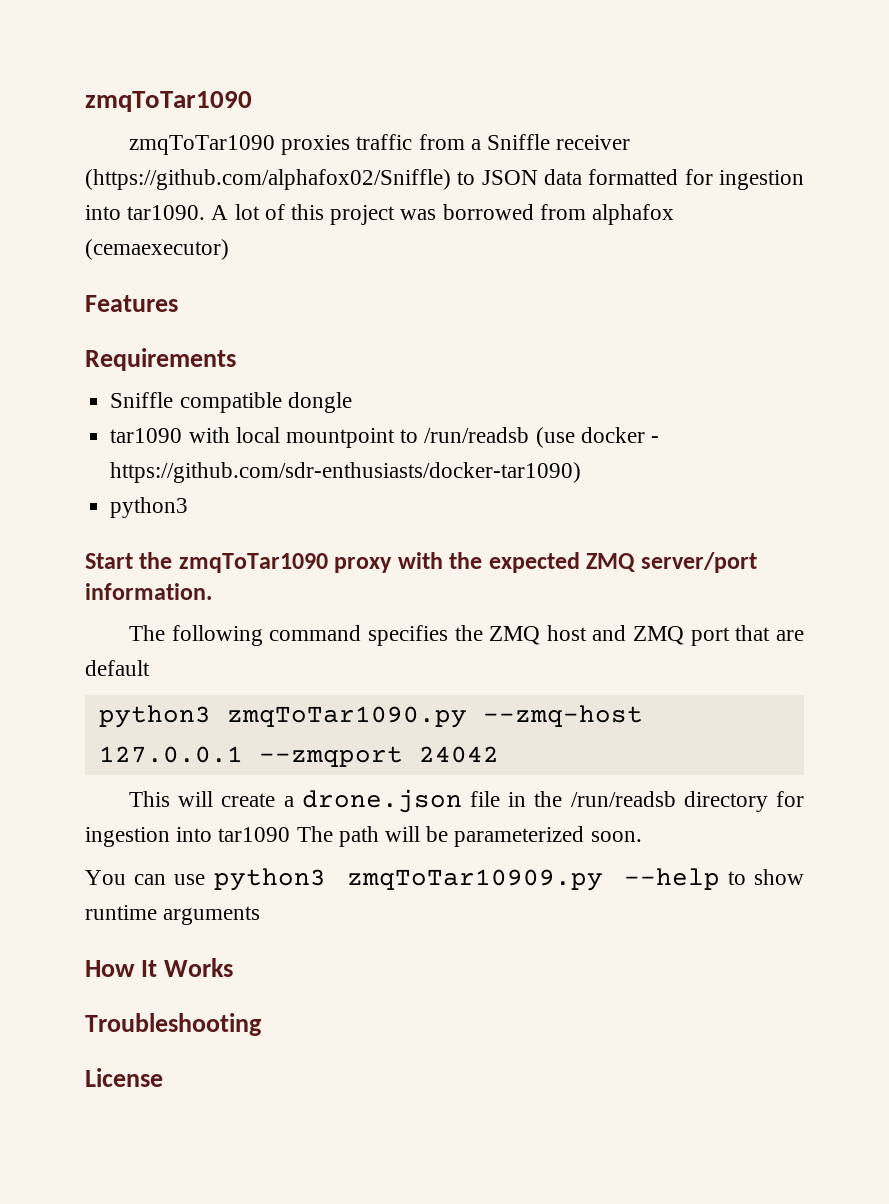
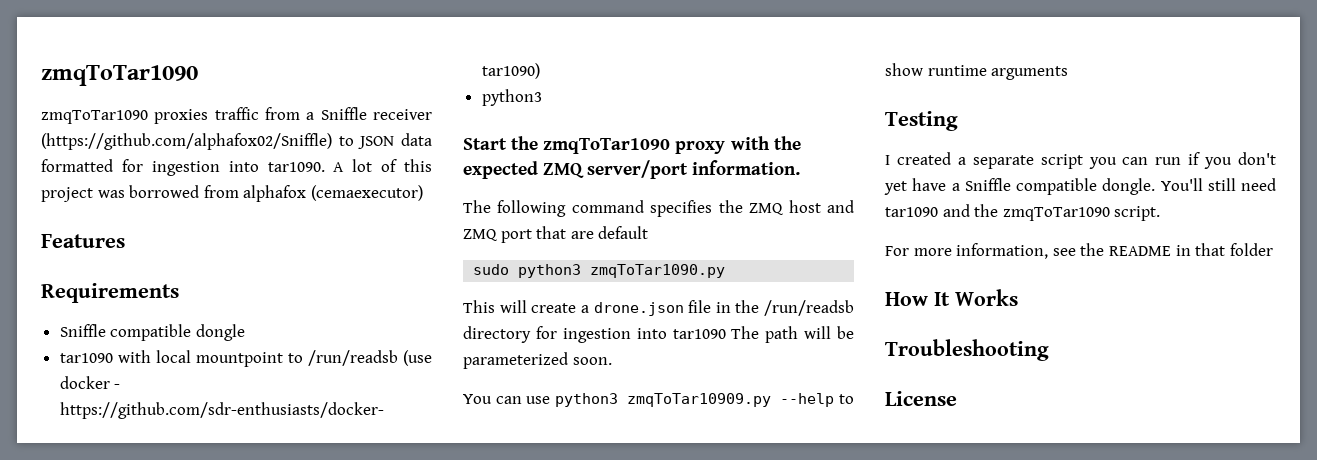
- python3 zmqToTar1090.py --zmq-host 127.0.0.1 --zmqport 24042
+ sudo python3 zmqToTar1090.py
+ Testing
+ I created a separate script you can run if you don't yet have a Sniffle compatible dongle. You'll still need tar1090 and the zmqToTar1090 script.
+ For more information, see the README in that folder

